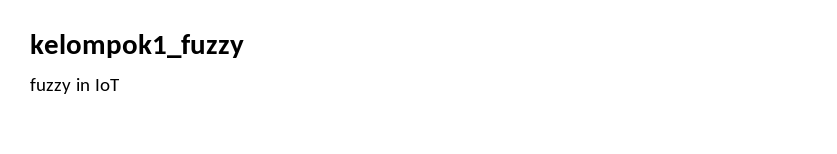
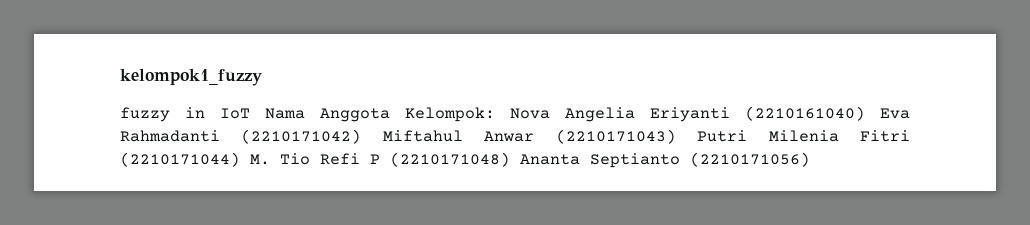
- fuzzy in IoT
+ fuzzy in IoT Nama Anggota Kelompok: Nova Angelia Eriyanti (2210161040) Eva Rahmadanti (2210171042) Miftahul Anwar (2210171043) Putri Milenia Fitri (2210171044) M. Tio Refi P (2210171048) Ananta Septianto (2210171056)

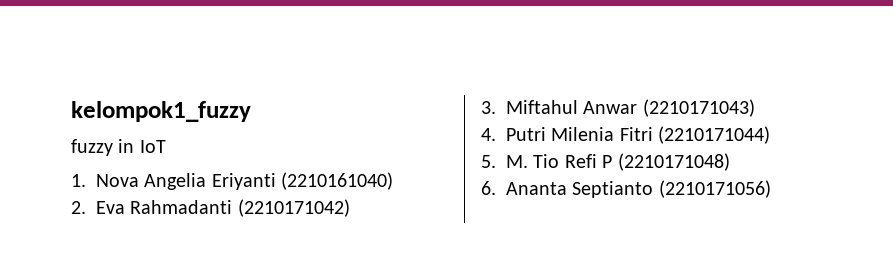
- fuzzy in IoT Nama Anggota Kelompok: Nova Angelia Eriyanti (2210161040) Eva Rahmadanti (2210171042) Miftahul Anwar (2210171043) Putri Milenia Fitri (2210171044) M. Tio Refi P (2210171048) Ananta Septianto (2210171056)
+ fuzzy in IoT
+ 1. Nova Angelia Eriyanti (2210161040)
+ 2. Eva Rahmadanti (2210171042)
+ 3. Miftahul Anwar (2210171043)
+ 4. Putri Milenia Fitri (2210171044)
+ 5. M. Tio Refi P (2210171048)
+ 6. Ananta Septianto (2210171056)

